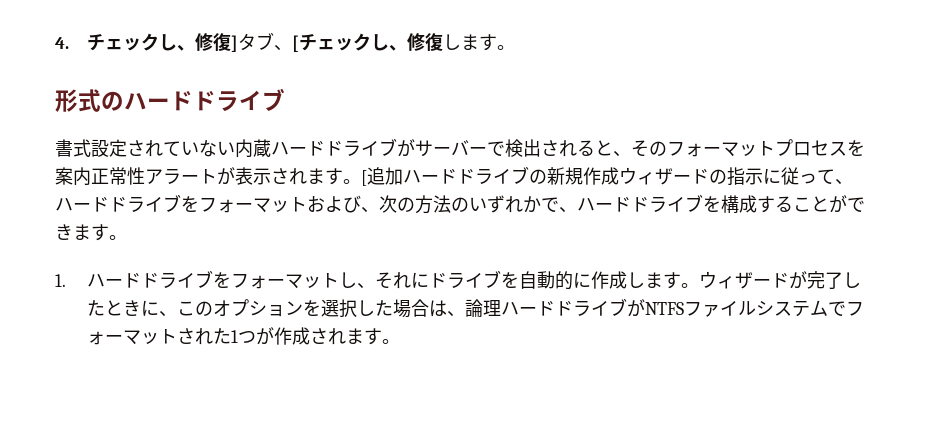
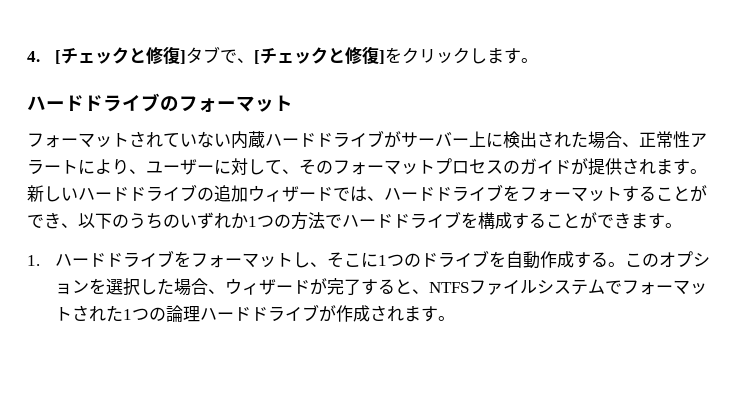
- 4.チェックし、修復]タブ、[チェックし、修復します。
+ 4. [チェックと修復]タブで、[チェックと修復]をクリックします。
- 形式のハードドライブ
- 書式設定されていない内蔵ハードドライブがサーバーで検出されると、そのフォーマットプロセスを案内正常性アラートが表示されます。[追加ハードドライブの新規作成ウィザードの指示に従って、ハードドライブをフォーマットおよび、次の方法のいずれかで、ハードドライブを構成することができます。
+ ハードドライブのフォーマット
+ フォーマットされていない内蔵ハードドライブがサーバー上に検出された場合、正常性アラートにより、ユーザーに対して、そのフォーマットプロセスのガイドが提供されます。新しいハードドライブの追加ウィザードでは、ハードドライブをフォーマットすることができ、以下のうちのいずれか1つの方法でハードドライブを構成することができます。
- 1.ハードドライブをフォーマットし、それにドライブを自動的に作成します。ウィザードが完了したときに、このオプションを選択した場合は、論理ハードドライブがNTFSファイルシステムでフォーマットされた1つが作成されます。
+ 1.ハードドライブをフォーマットし、そこに1つのドライブを自動作成する。このオプションを選択した場合、ウィザードが完了すると、NTFSファイルシステムでフォーマットされた1つの論理ハードドライブが作成されます。

